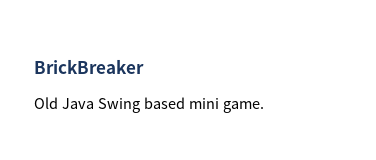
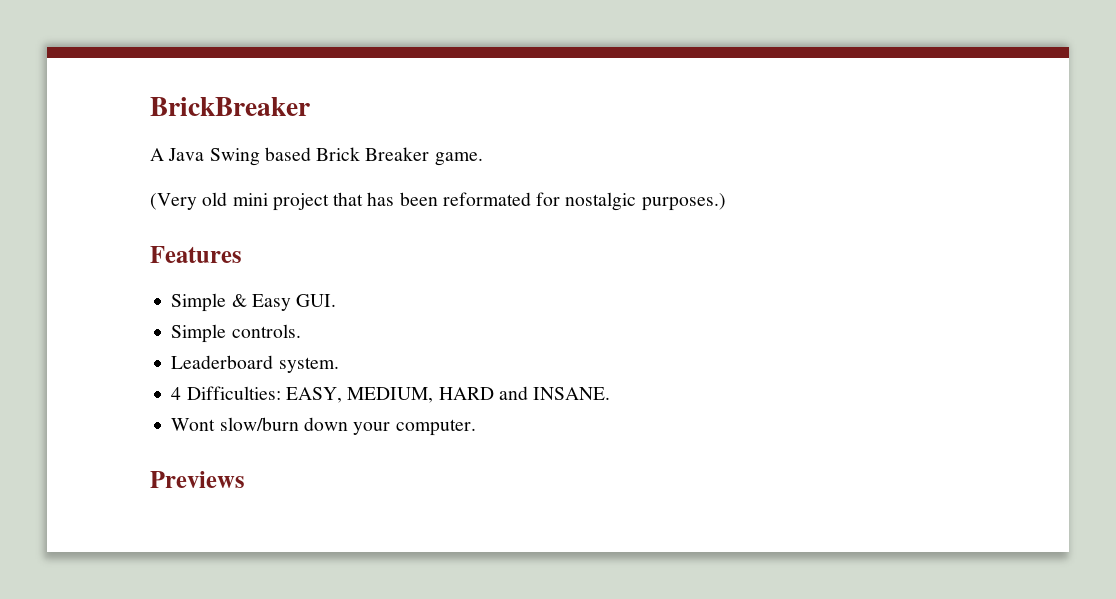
- Old Java Swing based mini game.
+ A Java Swing based Brick Breaker game.
+ (Very old mini project that has been reformated for nostalgic purposes.)
+ Features
+ Simple & Easy GUI.
+ Simple controls.
+ Leaderboard system.
+ 4 Difficulties: EASY, MEDIUM, HARD and INSANE.
+ Wont slow/burn down your computer.
+ Previews

